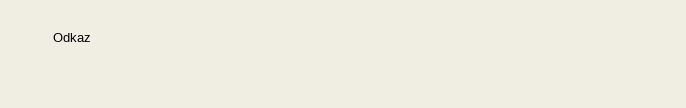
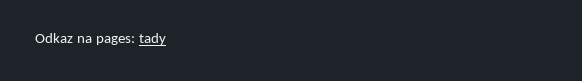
- Odkaz
+ Odkaz na pages: tady

